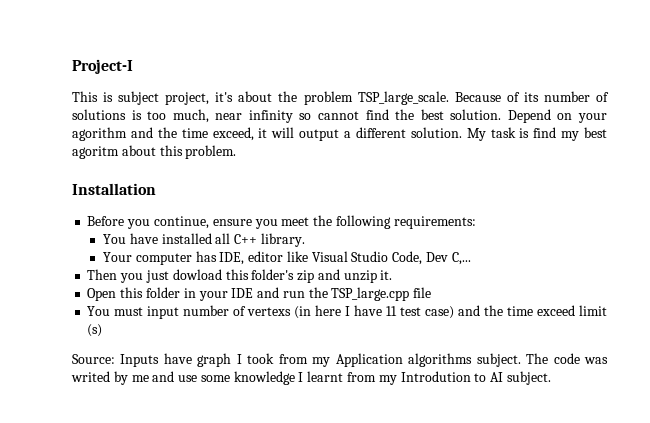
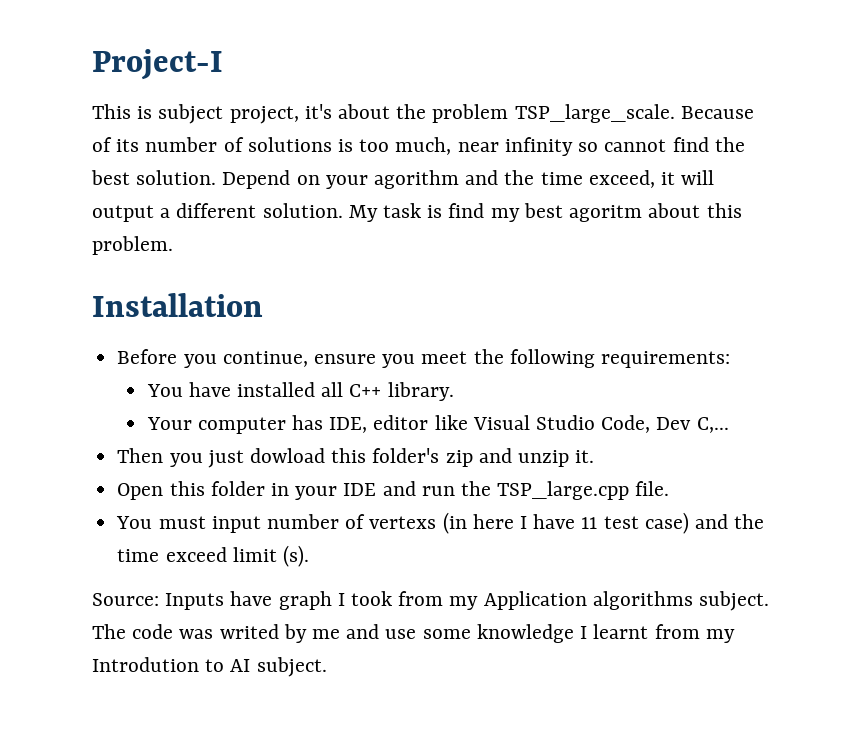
- Open this folder in your IDE and run the TSP_large.cpp file
+ Open this folder in your IDE and run the TSP_large.cpp file.
- You must input number of vertexs (in here I have 11 test case) and the time exceed limit (s)
+ You must input number of vertexs (in here I have 11 test case) and the time exceed limit (s).

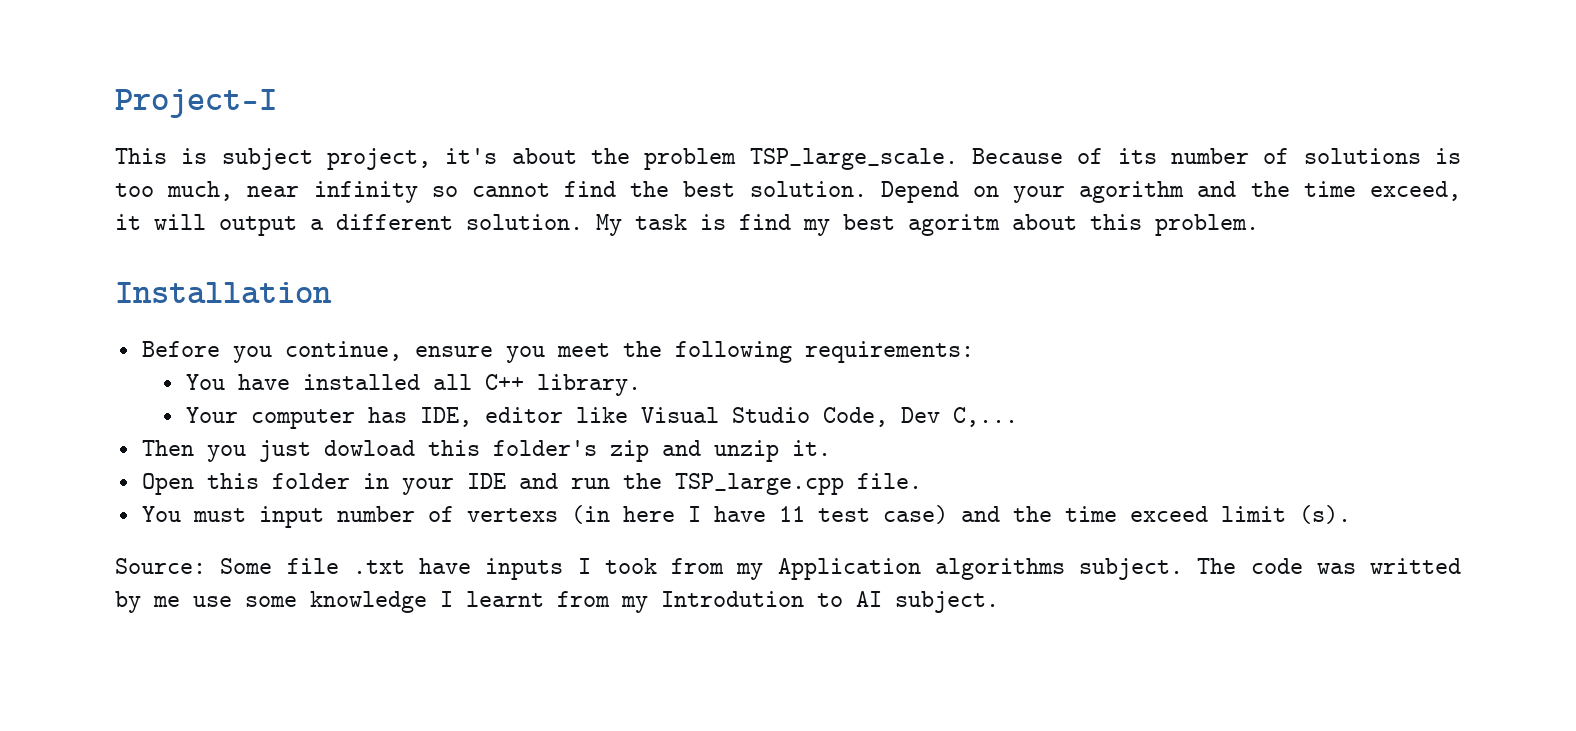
- Source: Inputs have graph I took from my Application algorithms subject.
+ Source: Some file .txt have inputs I took from my Application algorithms subject.
- The code was writed by me and use some knowledge I learnt from my Introdution to AI subject.
+ The code was writted by me use some knowledge I learnt from my Introdution to AI subject.

